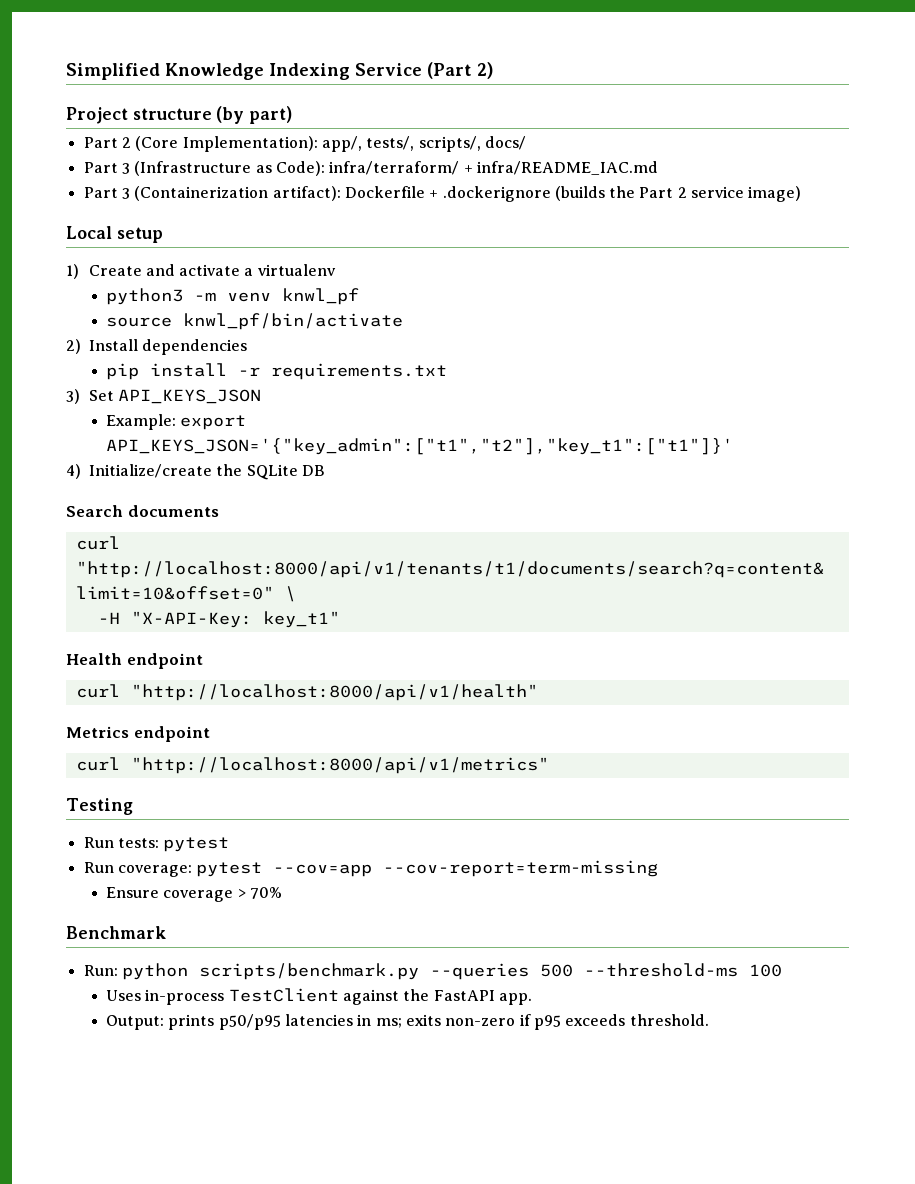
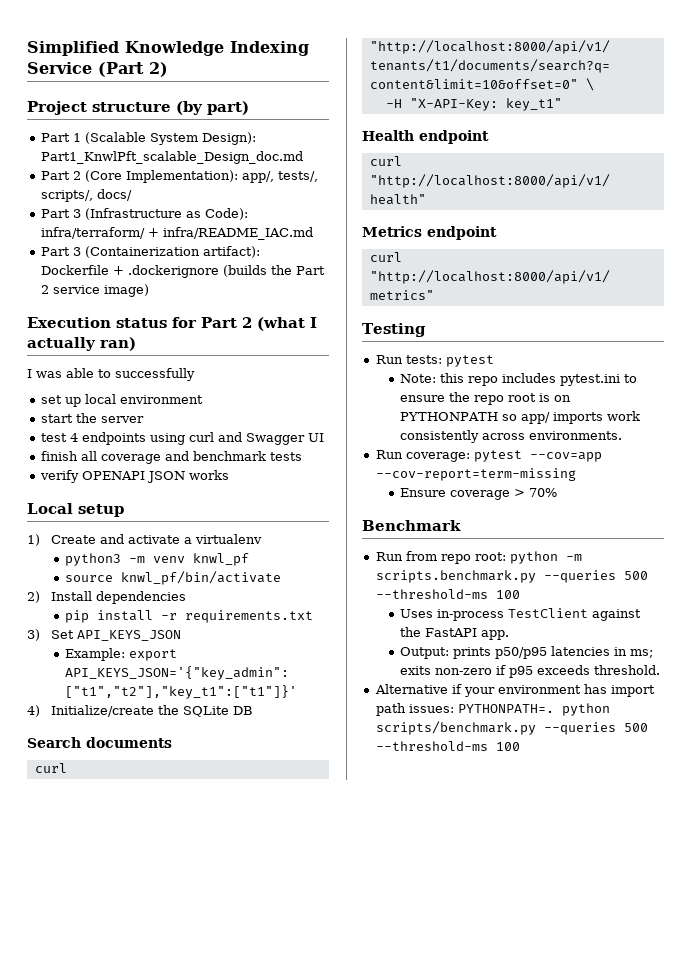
+ Part 1 (Scalable System Design): Part1_KnwlPft_scalable_Design_doc.md
+ Execution status for Part 2 (what I actually ran)
+ I was able to successfully
+ set up local environment
+ start the server
+ test 4 endpoints using curl and Swagger UI
+ finish all coverage and benchmark tests
+ verify OPENAPI JSON works
+ Note: this repo includes pytest.ini to ensure the repo root is on PYTHONPATH so app/ imports work consistently across environments.
- Run: python scripts/benchmark.py --queries 500 --threshold-ms 100
+ Run from repo root: python -m scripts.benchmark.py --queries 500 --threshold-ms 100
+ Alternative if your environment has import path issues: PYTHONPATH=. python scripts/benchmark.py --queries 500 --threshold-ms 100

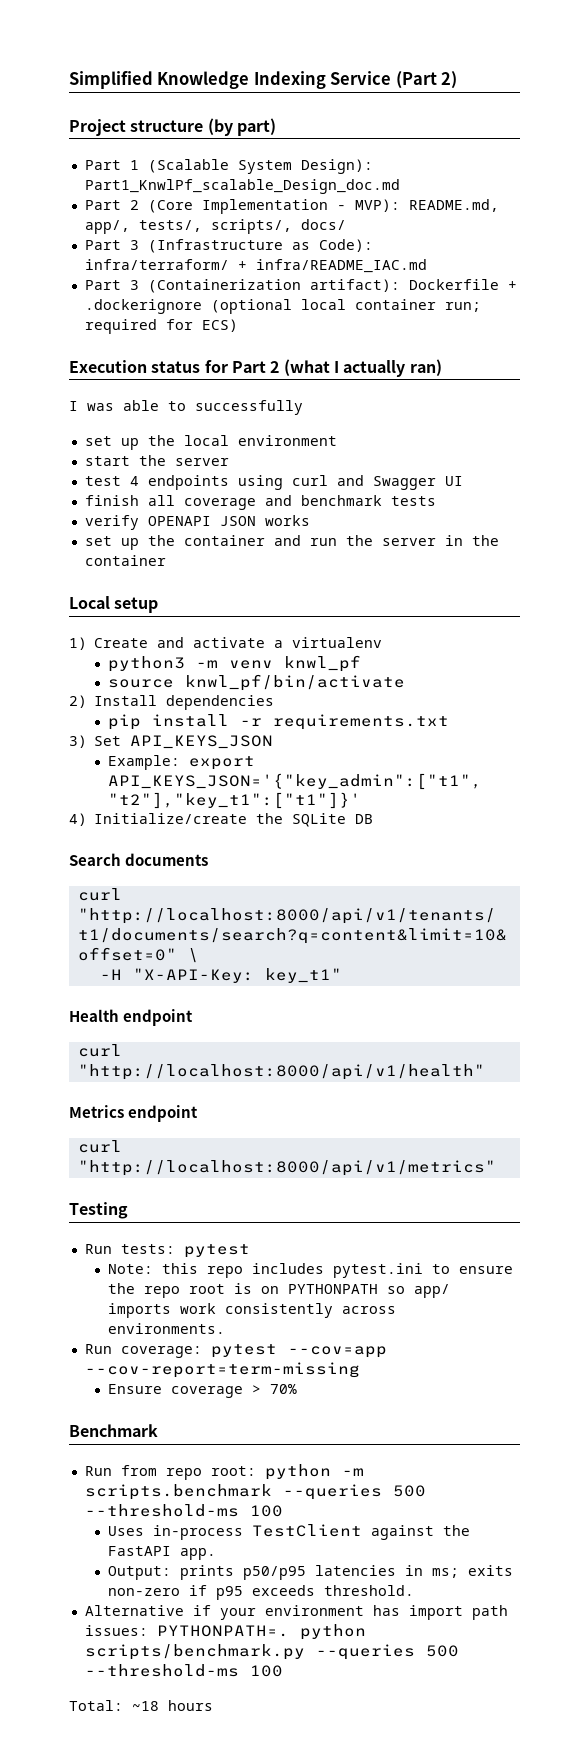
- Part 1 (Scalable System Design): Part1_KnwlPft_scalable_Design_doc.md
+ Part 1 (Scalable System Design): Part1_KnwlPf_scalable_Design_doc.md
- Part 2 (Core Implementation): app/, tests/, scripts/, docs/
+ Part 2 (Core Implementation - MVP): README.md, app/, tests/, scripts/, docs/
- Part 3 (Containerization artifact): Dockerfile + .dockerignore (builds the Part 2 service image)
+ Part 3 (Containerization artifact): Dockerfile + .dockerignore (optional local container run; required for ECS)
- set up local environment
+ set up the local environment
+ set up the container and run the server in the container
- Run from repo root: python -m scripts.benchmark.py --queries 500 --threshold-ms 100
+ Run from repo root: python -m scripts.benchmark --queries 500 --threshold-ms 100
+ Total: ~18 hours

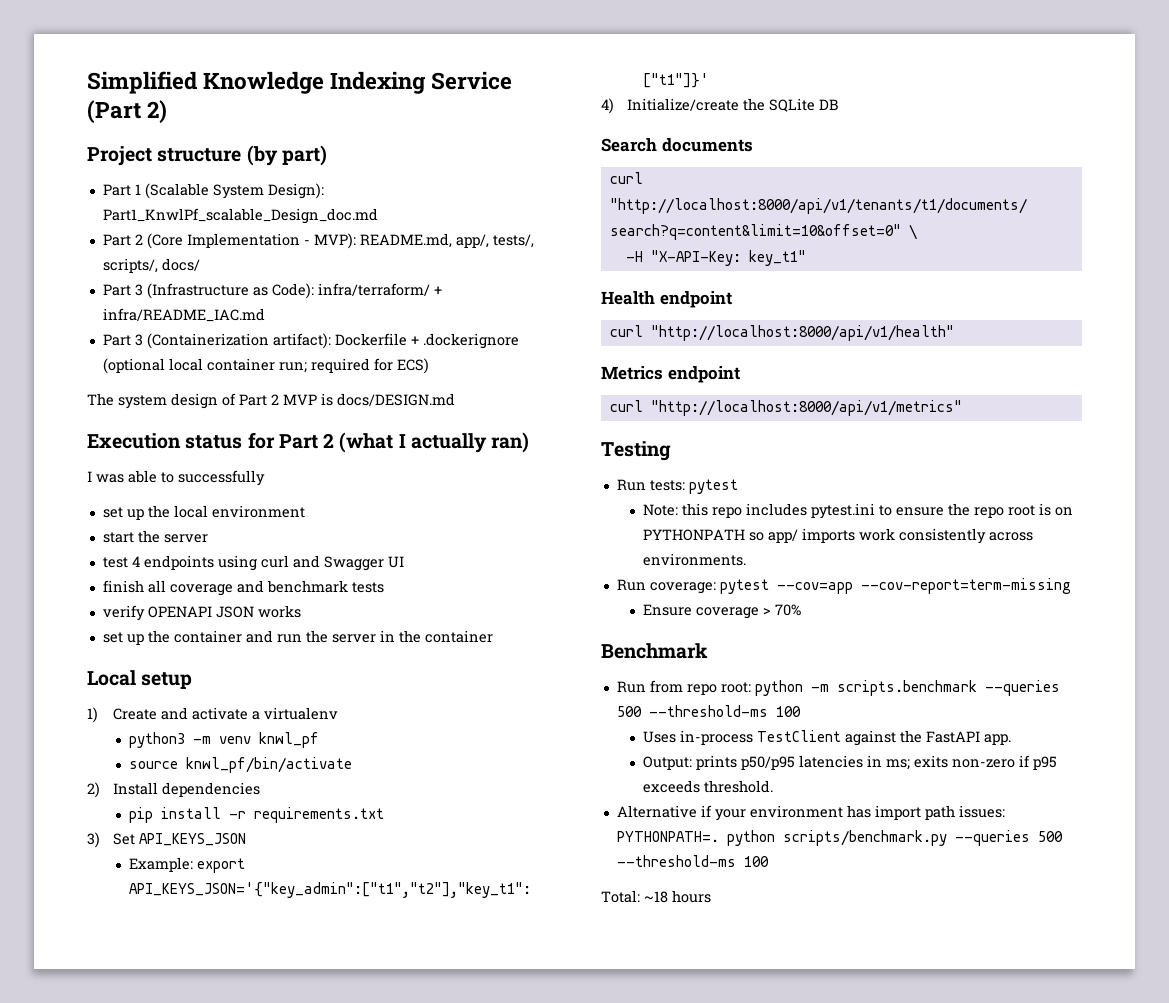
+ The system design of Part 2 MVP is docs/DESIGN.md

